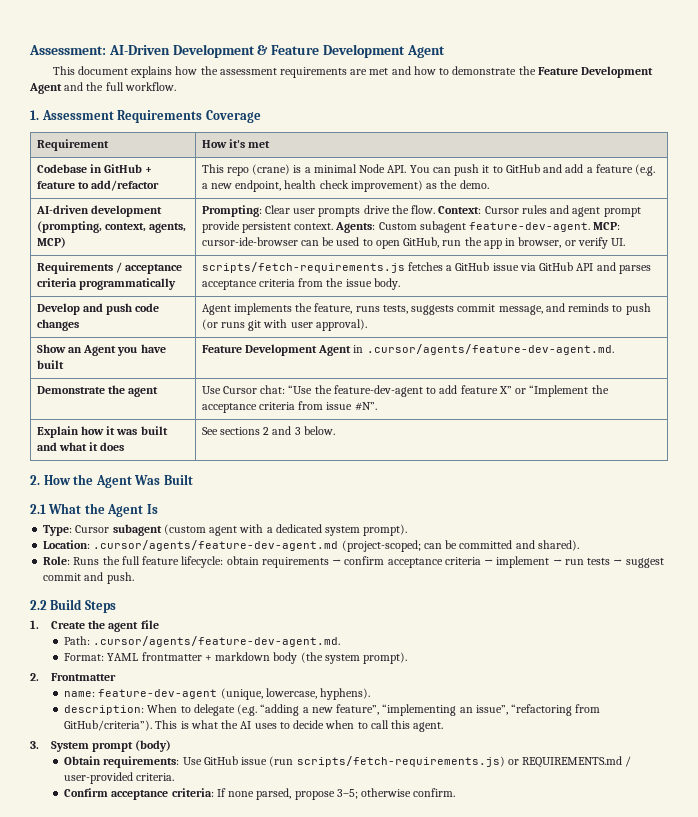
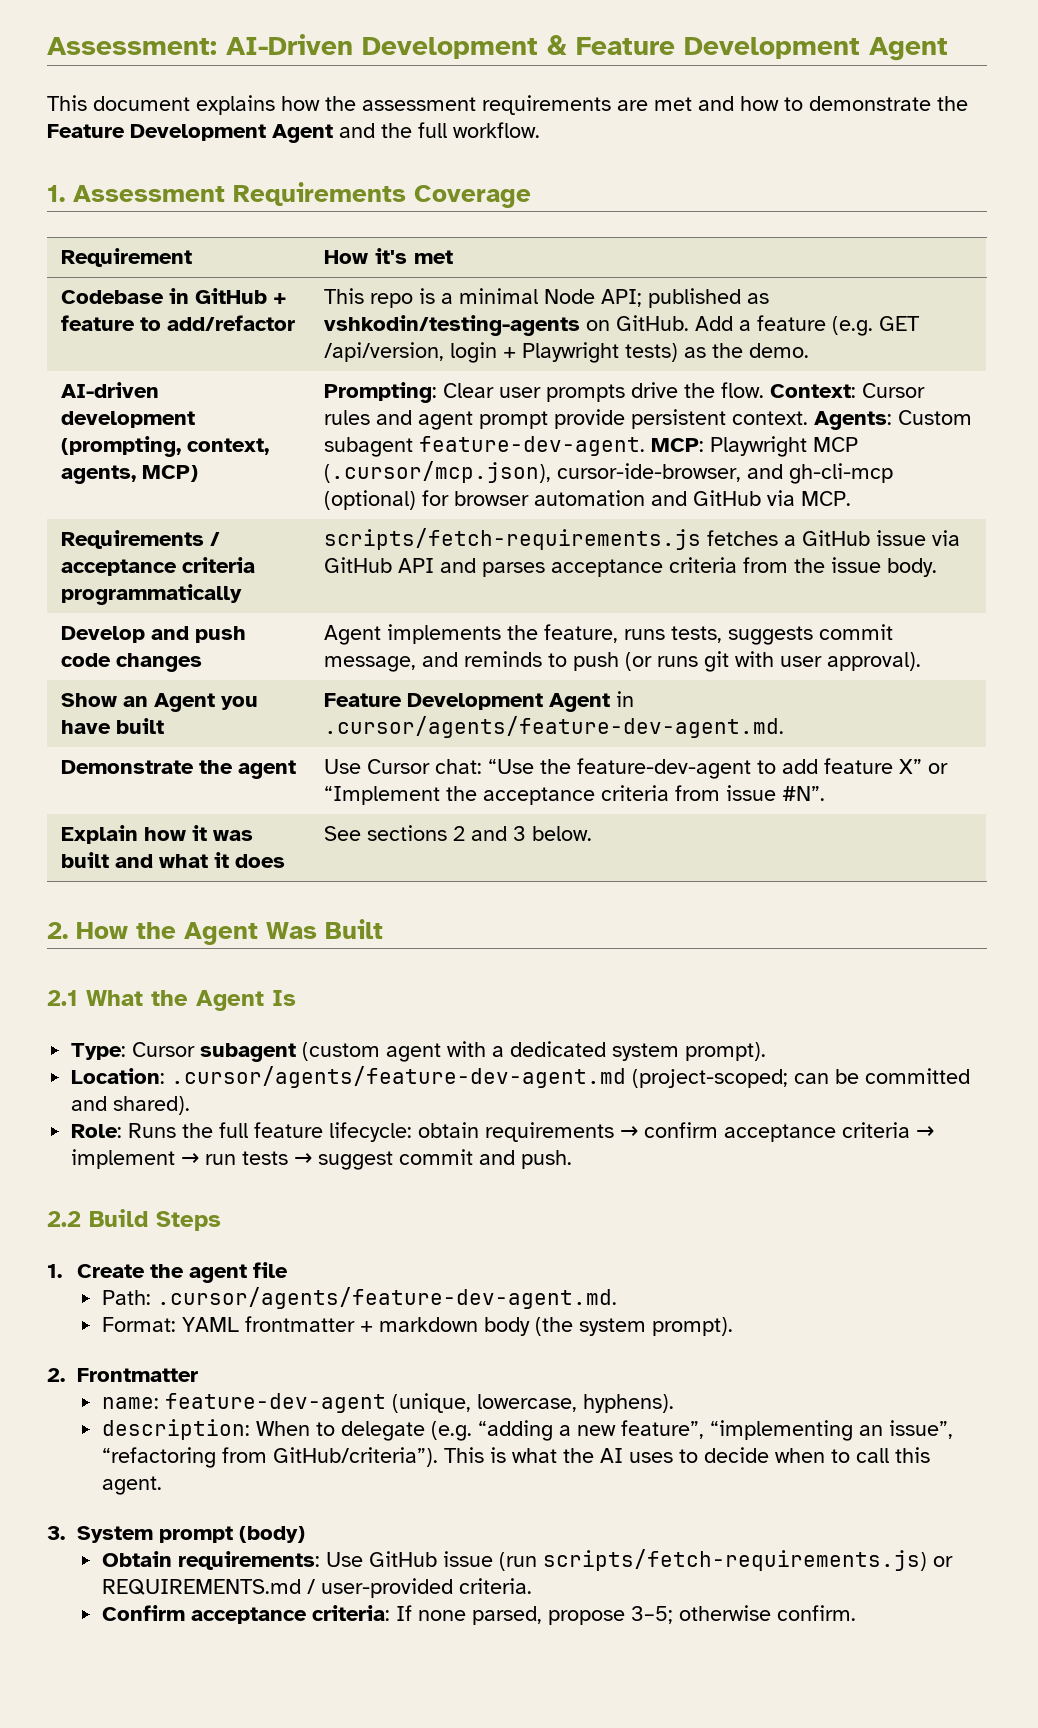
- Codebase in GitHub + feature to add/refactor | This repo (crane) is a minimal Node API. You can push it to GitHub and add a feature (e.g. a new endpoint, health check improvement) as the demo.
+ Codebase in GitHub + feature to add/refactor | This repo is a minimal Node API; published as vshkodin/testing-agents on GitHub. Add a feature (e.g. GET /api/version, login + Playwright tests) as the demo.
- MCP: cursor-ide-browser can be used to open GitHub, run the app in browser, or verify UI.
+ MCP: Playwright MCP (.cursor/mcp.json), cursor-ide-browser, and gh-cli-mcp (optional) for browser automation and GitHub via MCP.

